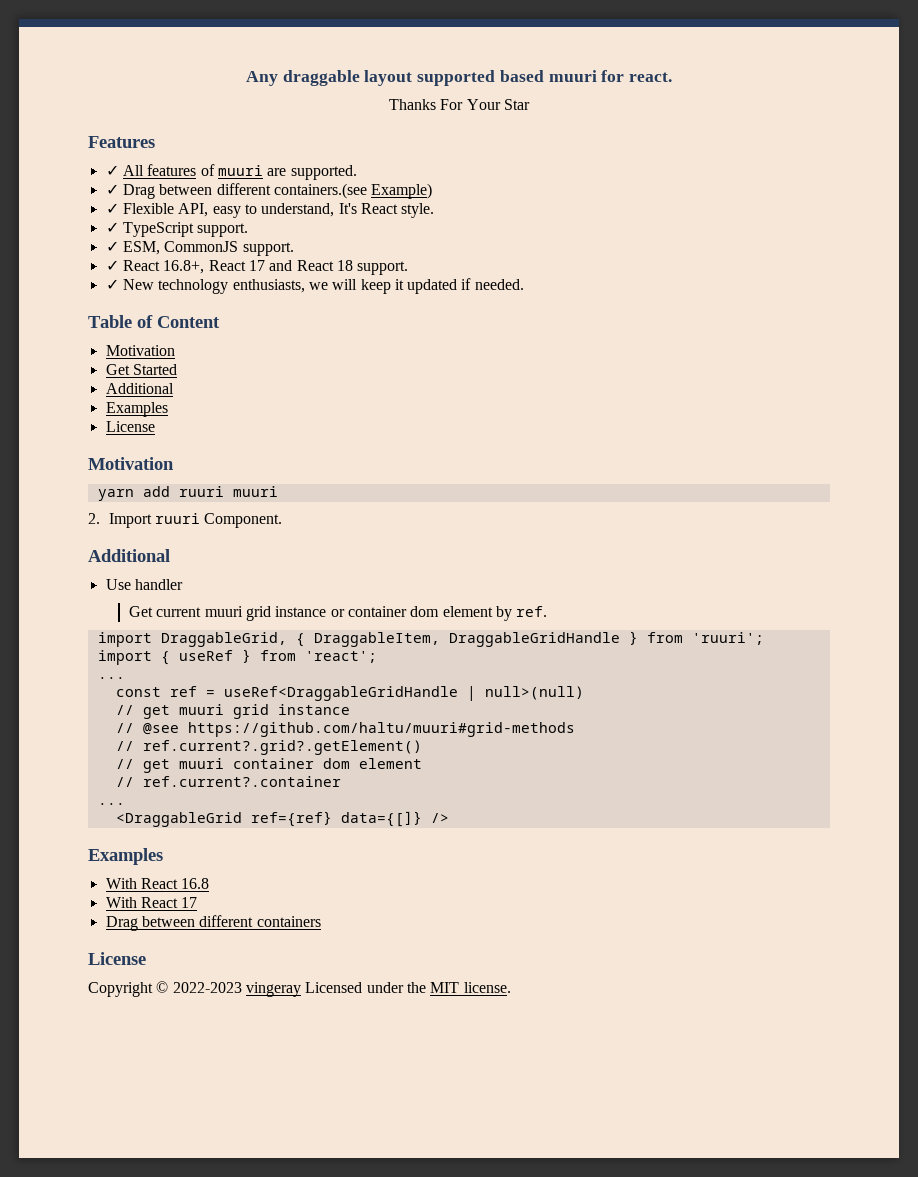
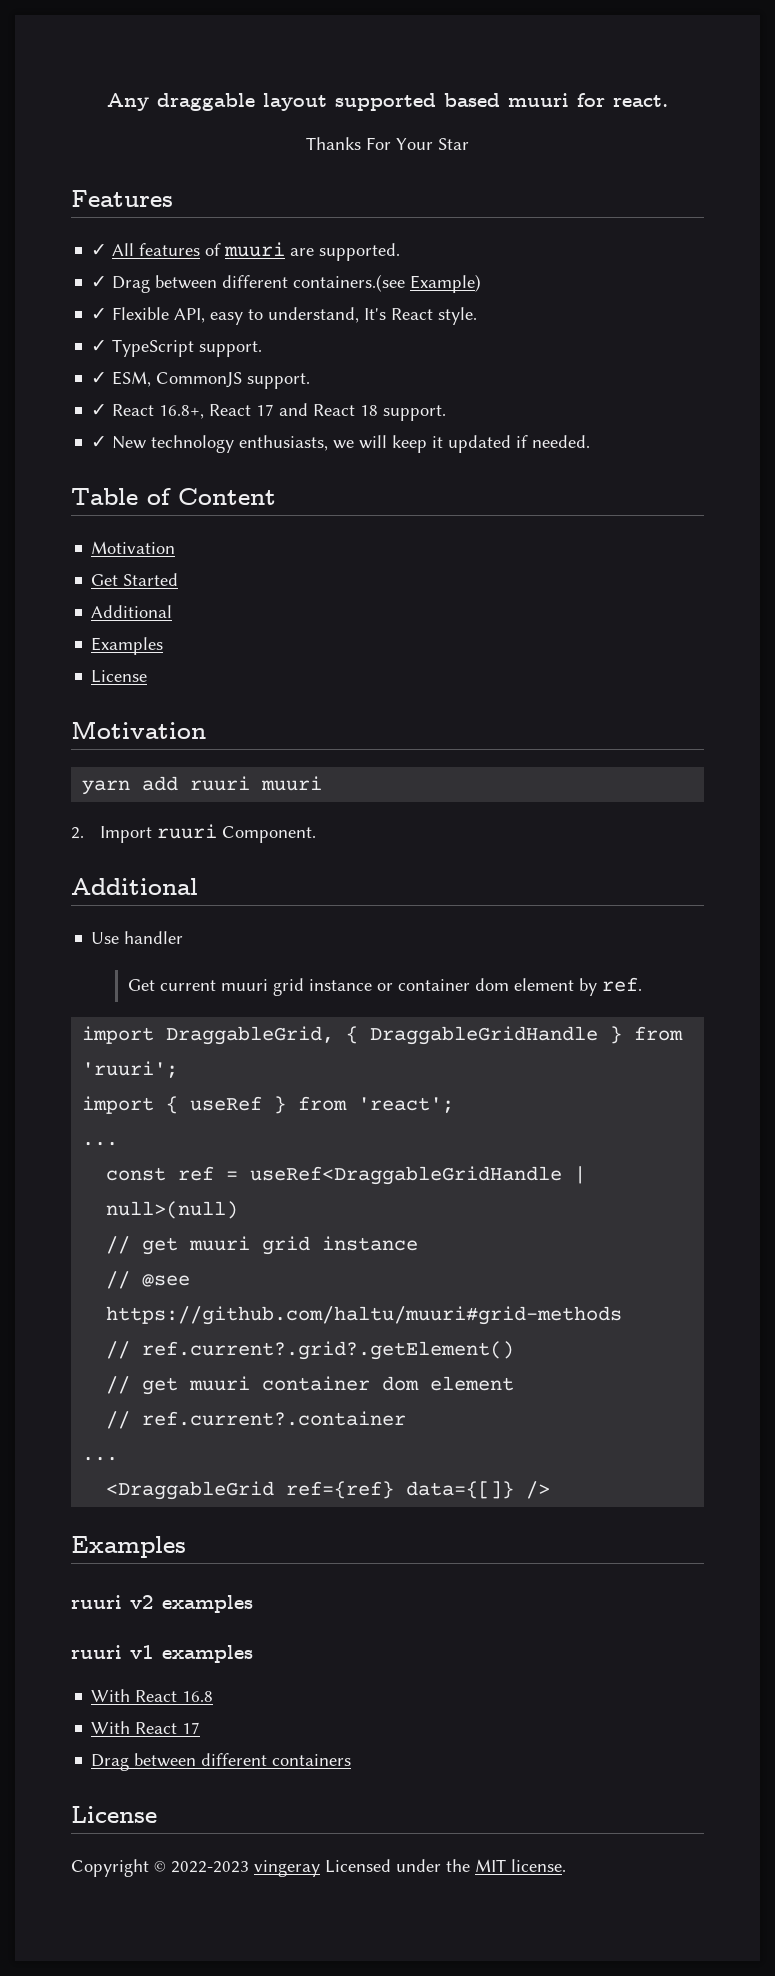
- import DraggableGrid, { DraggableItem, DraggableGridHandle } from 'ruuri';
+ import DraggableGrid, { DraggableGridHandle } from 'ruuri';
+ ruuri v2 examples
+ ruuri v1 examples

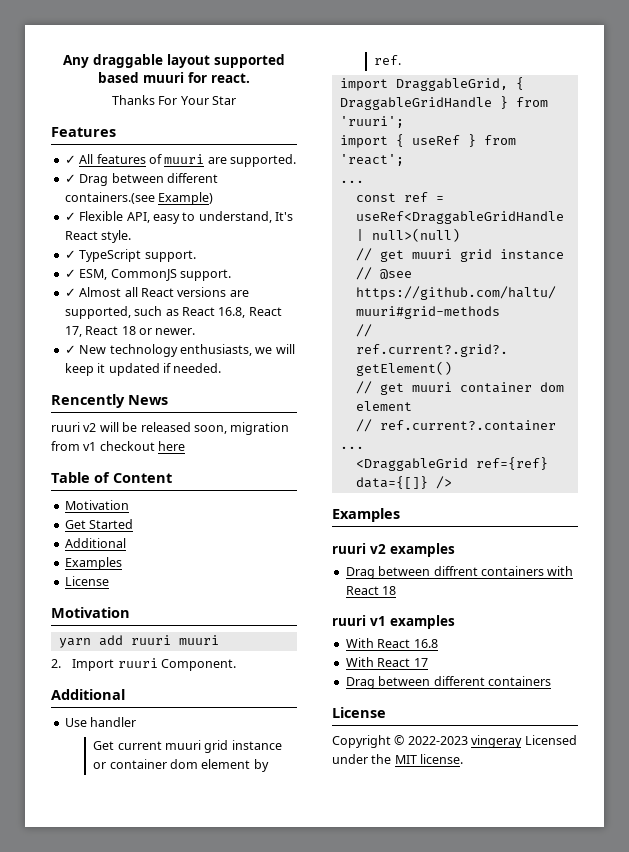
- ✓ React 16.8+, React 17 and React 18 support.
+ ✓ Almost all React versions are supported, such as React 16.8, React 17, React 18 or newer.
+ Rencently News
+ ruuri v2 will be released soon, migration from v1 checkout here
+ Drag between diffrent containers with React 18

